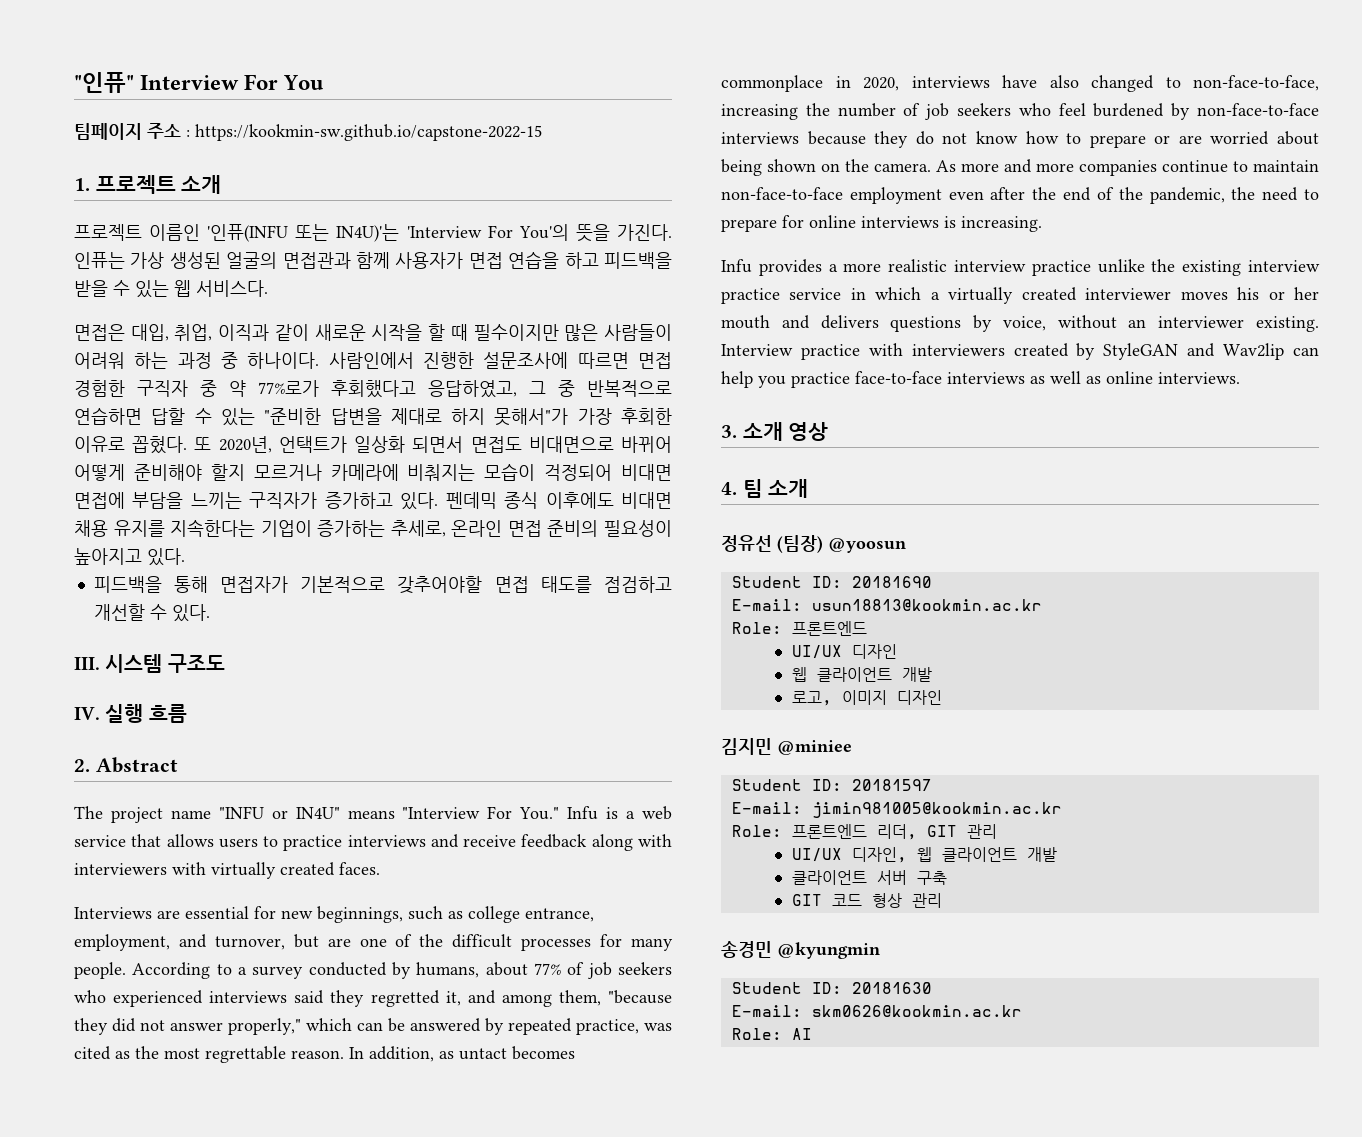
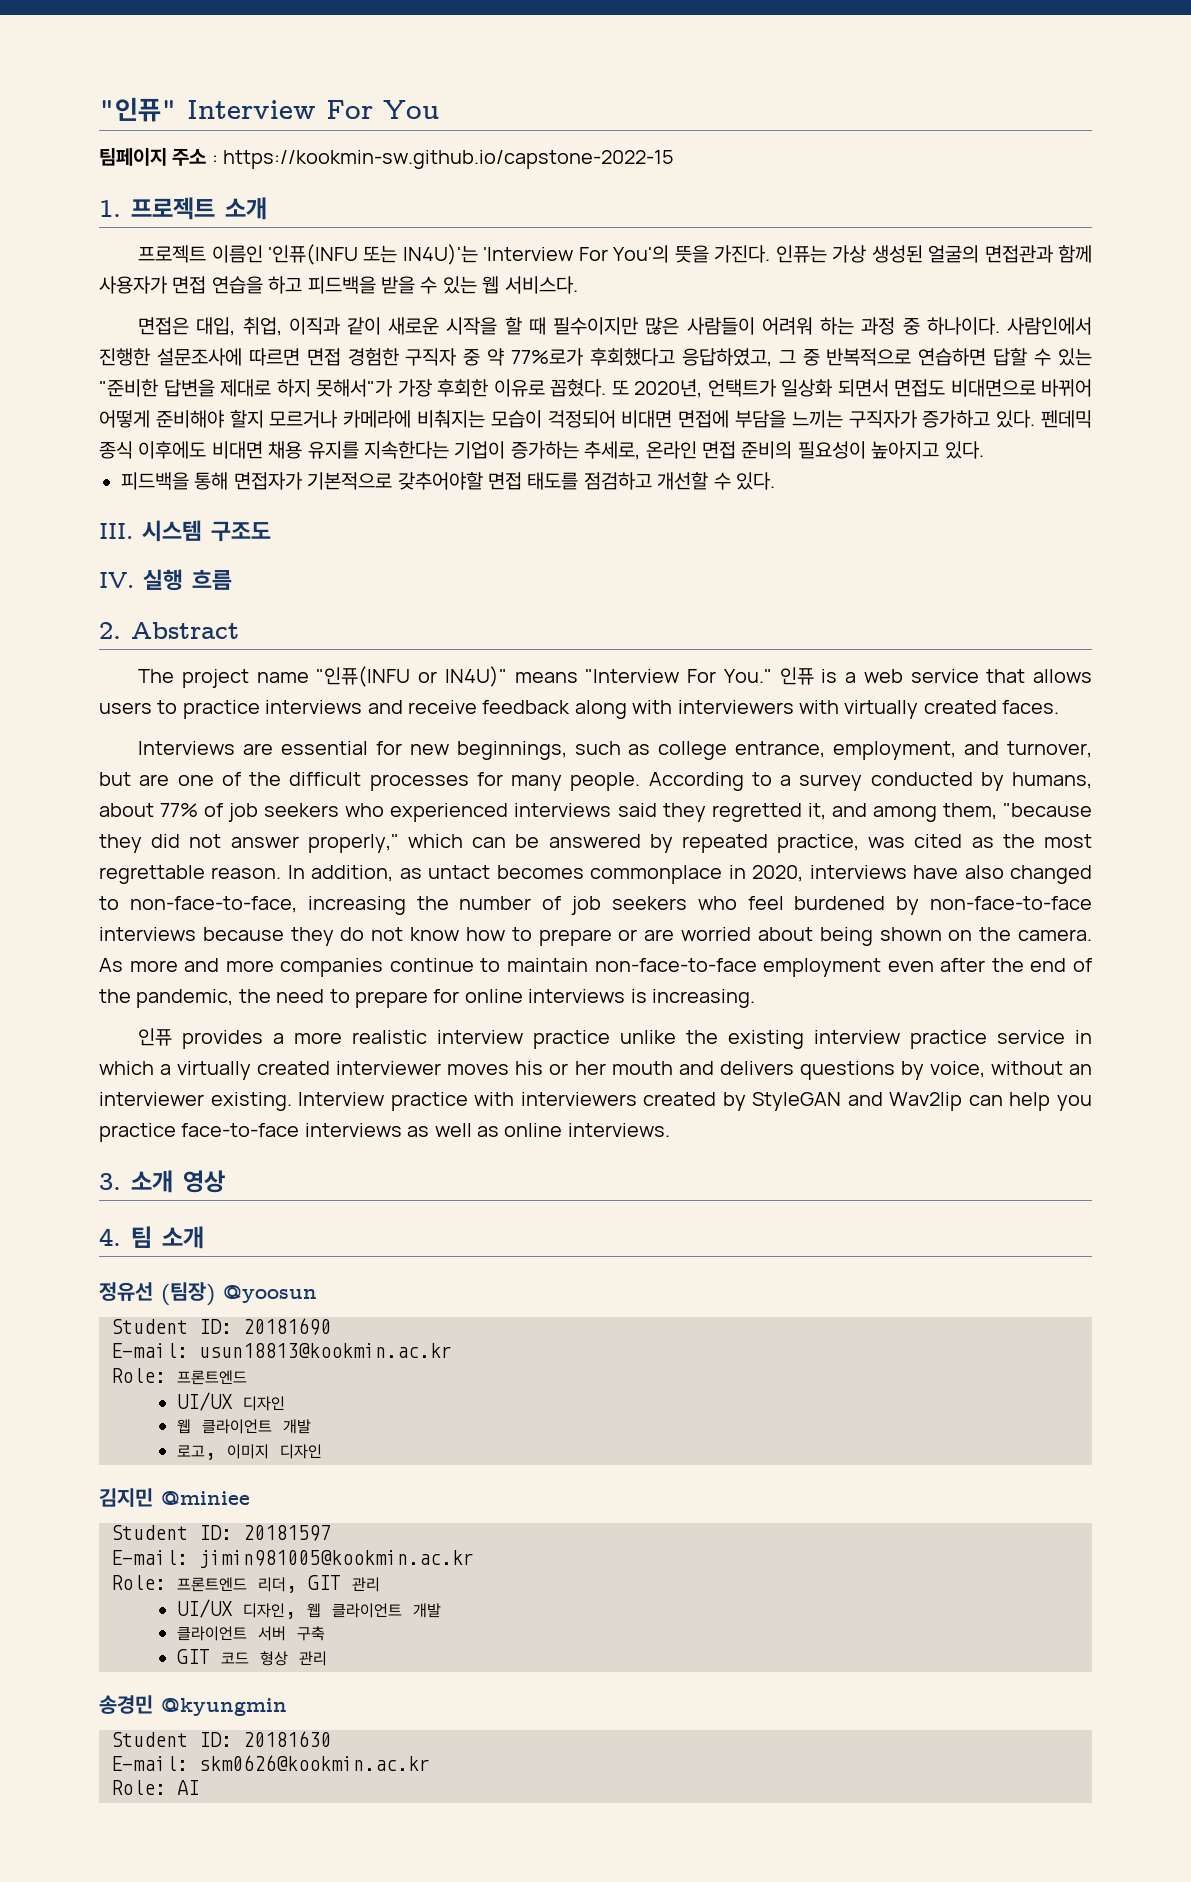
- The project name "INFU or IN4U" means "Interview For You." Infu is a web service that allows users to practice interviews and receive feedback along with interviewers with virtually created faces.
+ The project name "인퓨(INFU or IN4U)" means "Interview For You." 인퓨 is a web service that allows users to practice interviews and receive feedback along with interviewers with virtually created faces.
- Infu provides a more realistic interview practice unlike the existing interview practice service in which a virtually created interviewer moves his or her mouth and delivers questions by voice, without an interviewer existing.
+ 인퓨 provides a more realistic interview practice unlike the existing interview practice service in which a virtually created interviewer moves his or her mouth and delivers questions by voice, without an interviewer existing.

